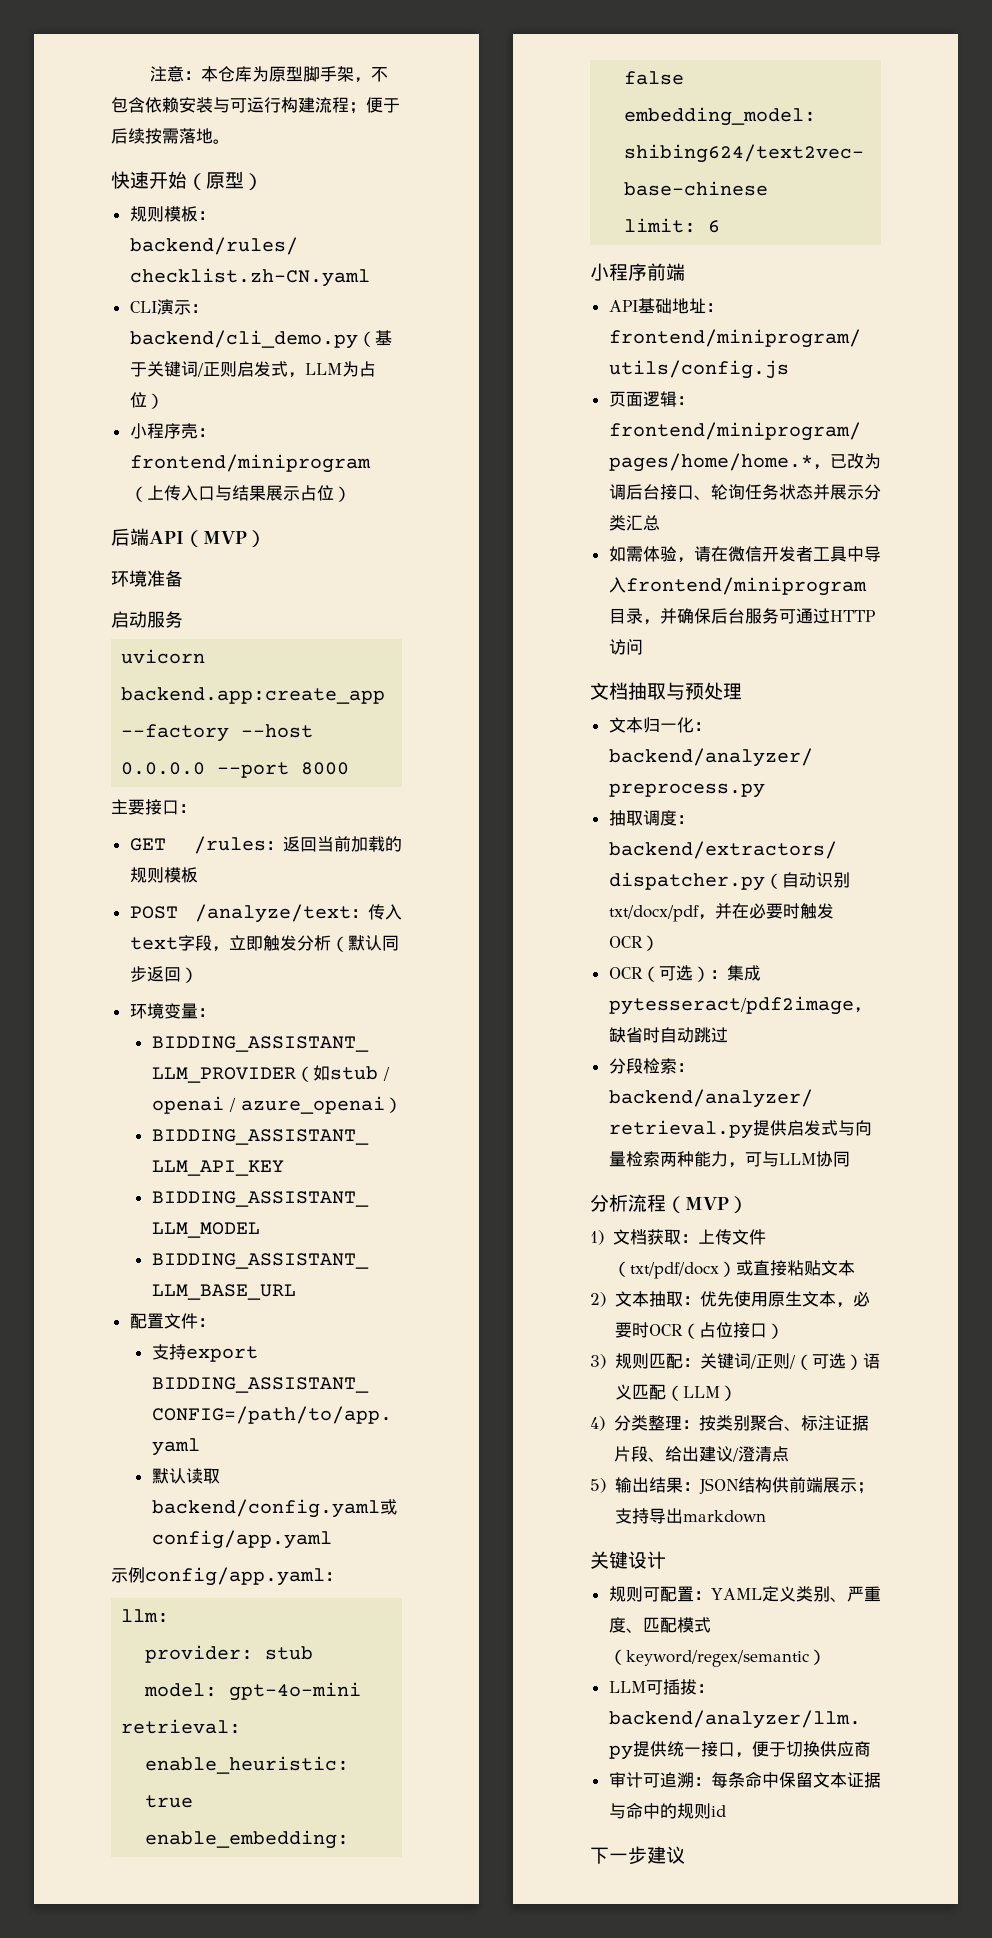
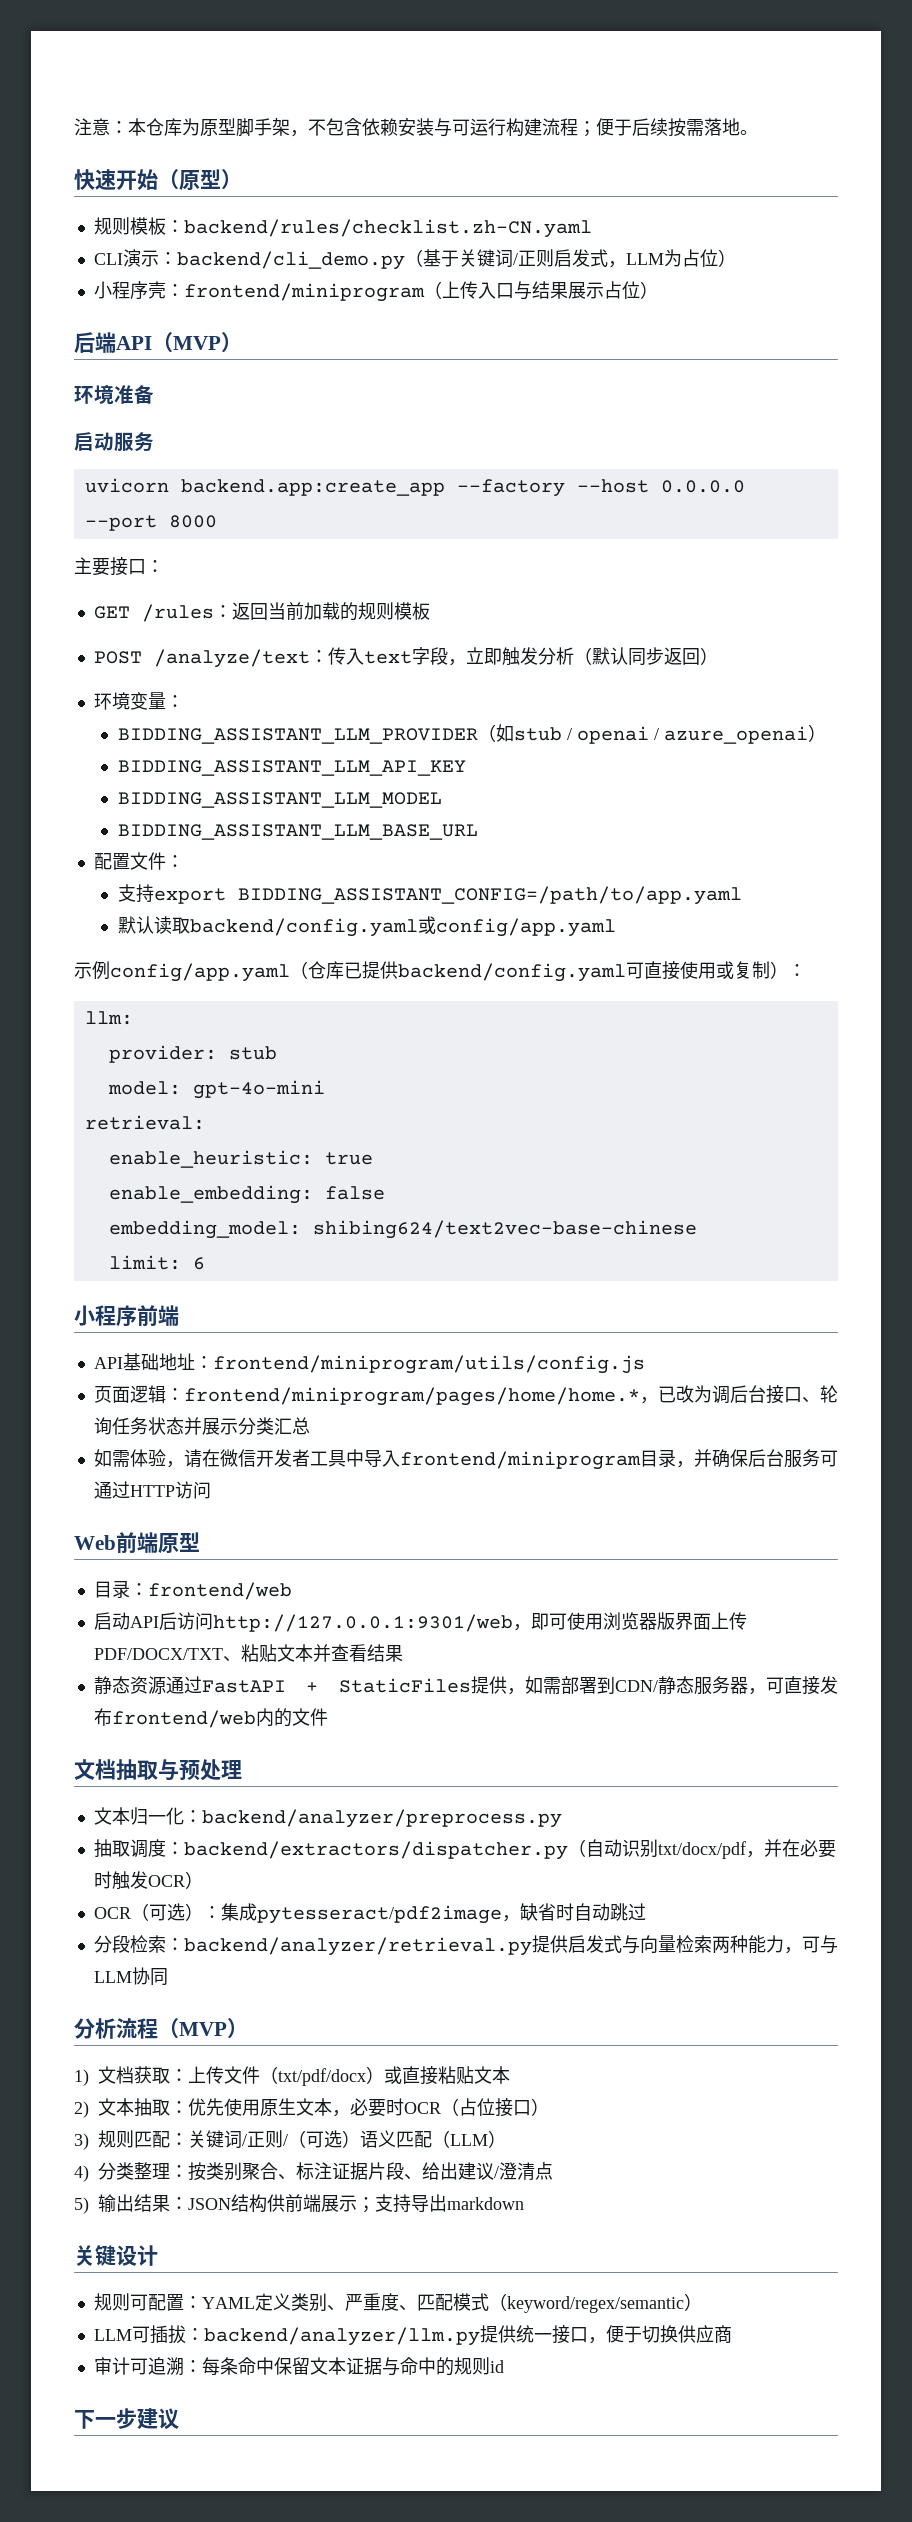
- 示例config/app.yaml：
+ 示例config/app.yaml（仓库已提供backend/config.yaml可直接使用或复制）：
+ Web前端原型
+ 目录：frontend/web
+ 启动API后访问http://127.0.0.1:9301/web，即可使用浏览器版界面上传PDF/DOCX/TXT、粘贴文本并查看结果
+ 静态资源通过FastAPI + StaticFiles提供，如需部署到CDN/静态服务器，可直接发布frontend/web内的文件

